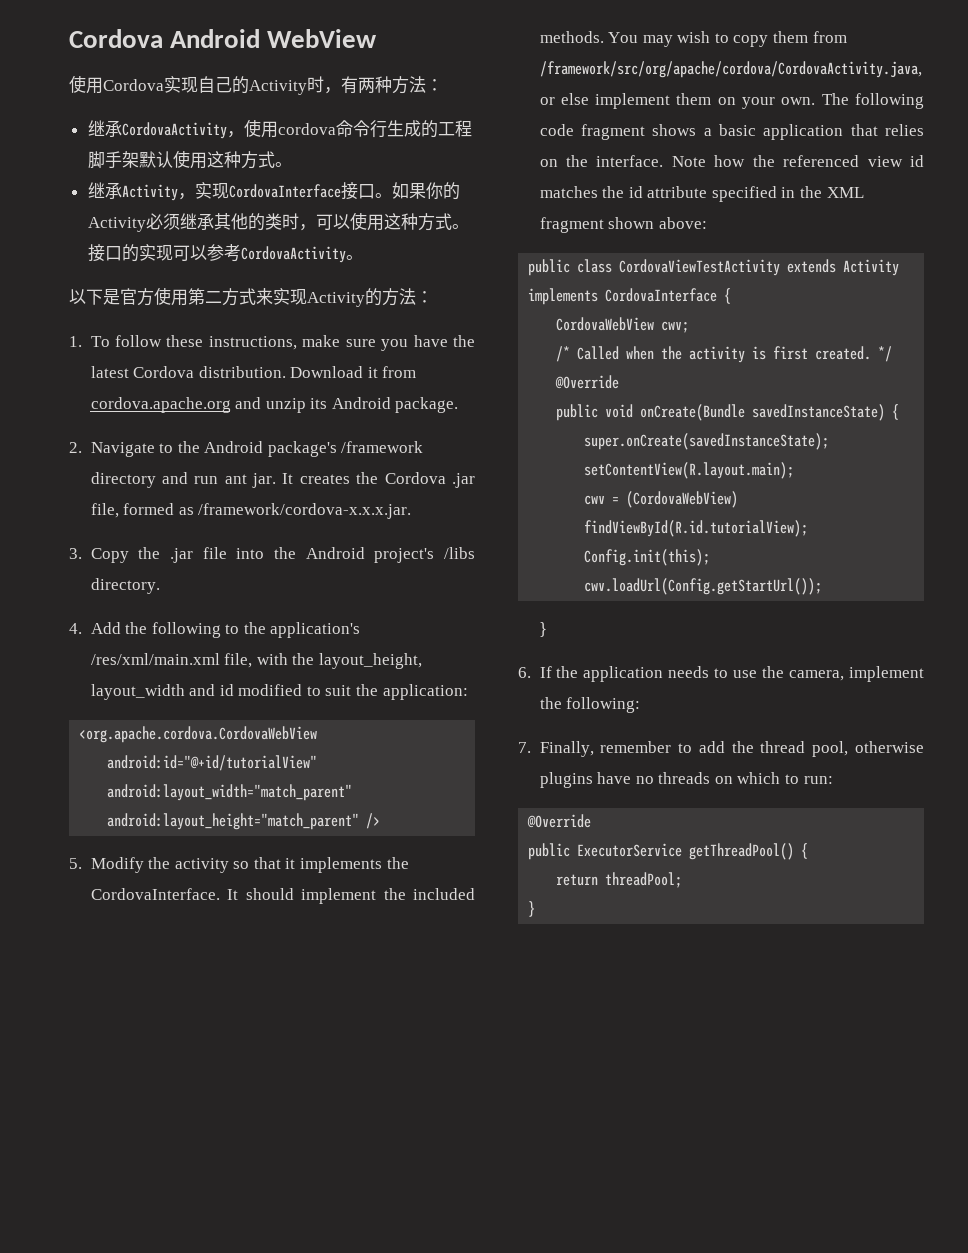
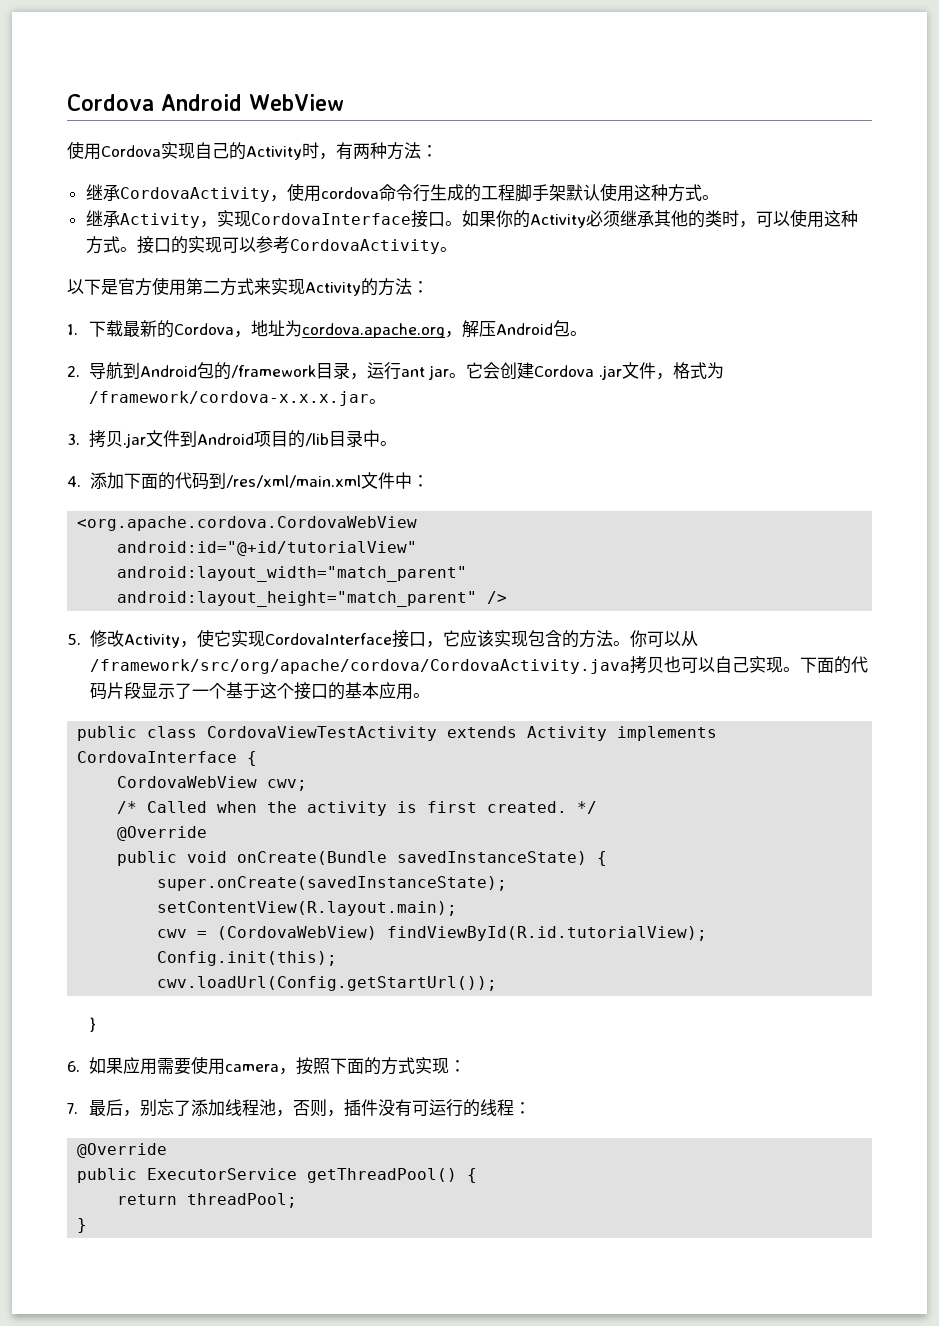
- 1. To follow these instructions, make sure you have the latest Cordova distribution. Download it from cordova.apache.org and unzip its Android package.
- 2. Navigate to the Android package's /framework directory and run ant jar. It creates the Cordova .jar file, formed as /framework/cordova-x.x.x.jar.
- 3. Copy the .jar file into the Android project's /libs directory.
- 4. Add the following to the application's /res/xml/main.xml file, with the layout_height, layout_width and id modified to suit the application:
+ 1.下载最新的Cordova，地址为cordova.apache.org，解压Android包。
+ 2.导航到Android包的/framework目录，运行ant jar。它会创建Cordova .jar文件，格式为/framework/cordova-x.x.x.jar。
+ 3.拷贝.jar文件到Android项目的/lib目录中。
+ 4.添加下面的代码到/res/xml/main.xml文件中：
- 5. Modify the activity so that it implements the CordovaInterface. It should implement the included methods. You may wish to copy them from /framework/src/org/apache/cordova/CordovaActivity.java, or else implement them on your own. The following code fragment shows a basic application that relies on the interface. Note how the referenced view id matches the id attribute specified in the XML fragment shown above:
+ 5.修改Activity，使它实现CordovaInterface接口，它应该实现包含的方法。你可以从/framework/src/org/apache/cordova/CordovaActivity.java拷贝也可以自己实现。下面的代码片段显示了一个基于这个接口的基本应用。
- 6. If the application needs to use the camera, implement the following:
- 7. Finally, remember to add the thread pool, otherwise plugins have no threads on which to run:
+ 6.如果应用需要使用camera，按照下面的方式实现：
+ 7.最后，别忘了添加线程池，否则，插件没有可运行的线程：

